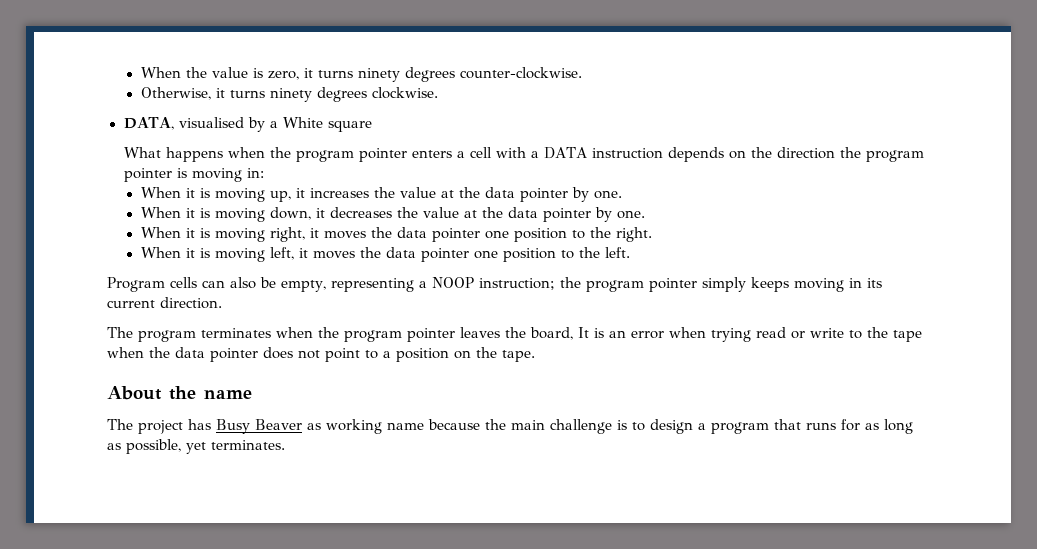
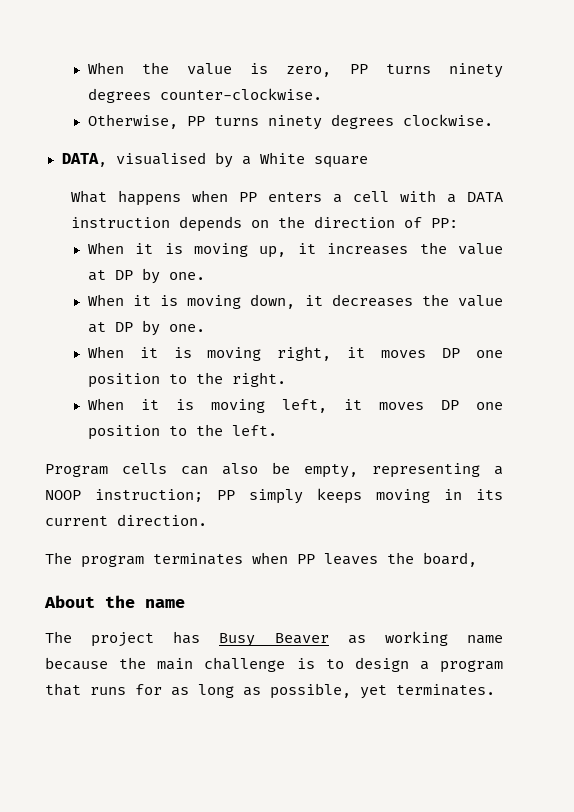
- When the value is zero, it turns ninety degrees counter-clockwise.
+ When the value is zero, PP turns ninety degrees counter-clockwise.
- Otherwise, it turns ninety degrees clockwise.
+ Otherwise, PP turns ninety degrees clockwise.
- What happens when the program pointer enters a cell with a DATA instruction depends on the direction the program pointer is moving in:
+ What happens when PP enters a cell with a DATA instruction depends on the direction of PP:
- When it is moving up, it increases the value at the data pointer by one.
+ When it is moving up, it increases the value at DP by one.
- When it is moving down, it decreases the value at the data pointer by one.
+ When it is moving down, it decreases the value at DP by one.
- When it is moving right, it moves the data pointer one position to the right.
+ When it is moving right, it moves DP one position to the right.
- When it is moving left, it moves the data pointer one position to the left.
+ When it is moving left, it moves DP one position to the left.
- Program cells can also be empty, representing a NOOP instruction; the program pointer simply keeps moving in its current direction.
+ Program cells can also be empty, representing a NOOP instruction; PP simply keeps moving in its current direction.
- The program terminates when the program pointer leaves the board, It is an error when trying read or write to the tape when the data pointer does not point to a position on the tape.
+ The program terminates when PP leaves the board,

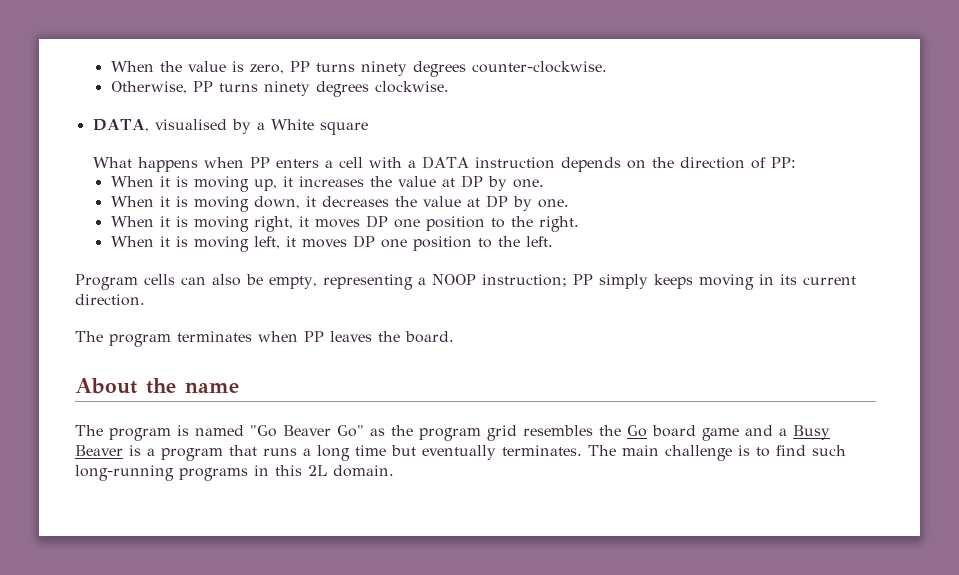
- The program terminates when PP leaves the board,
+ The program terminates when PP leaves the board.
- The project has Busy Beaver as working name because the main challenge is to design a program that runs for as long as possible, yet terminates.
+ The program is named "Go Beaver Go" as the program grid resembles the Go board game and a Busy Beaver is a program that runs a long time but eventually terminates. The main challenge is to find such long-running programs in this 2L domain.

